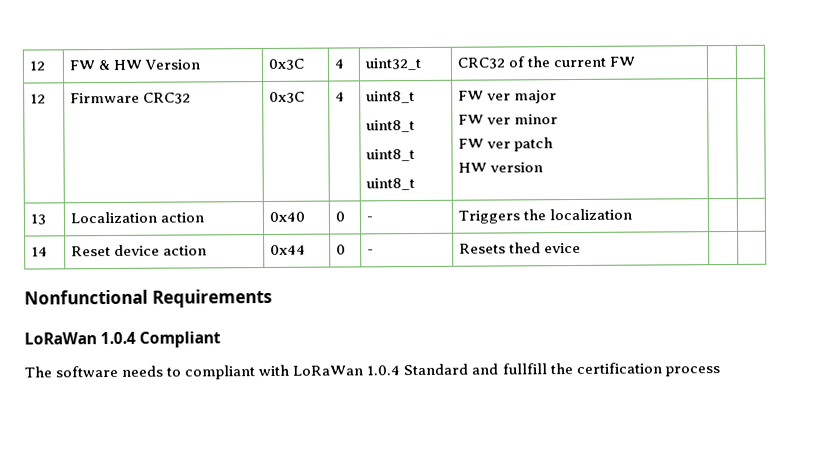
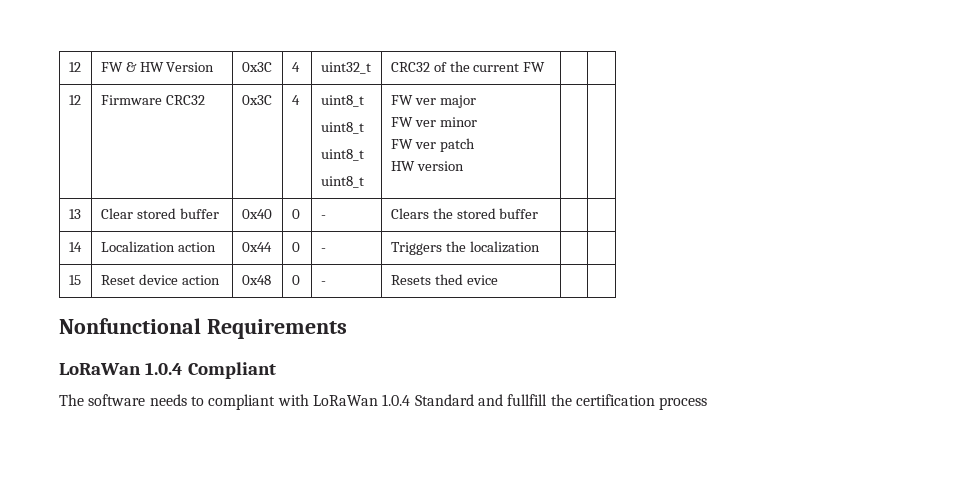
- 13 | Localization action | 0x40 | 0 | - | Triggers the localization | |
+ 13 | Clear stored buffer | 0x40 | 0 | - | Clears the stored buffer | |
+ 14 | Localization action | 0x44 | 0 | - | Triggers the localization | |
- 14 | Reset device action | 0x44 | 0 | - | Resets thed evice | |
+ 15 | Reset device action | 0x48 | 0 | - | Resets thed evice | |

